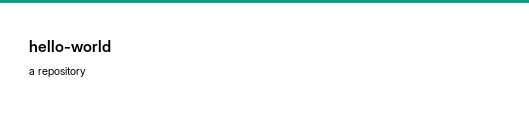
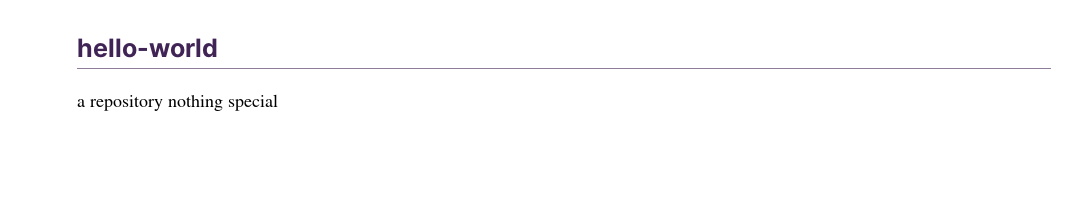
- a repository
+ a repository nothing special

